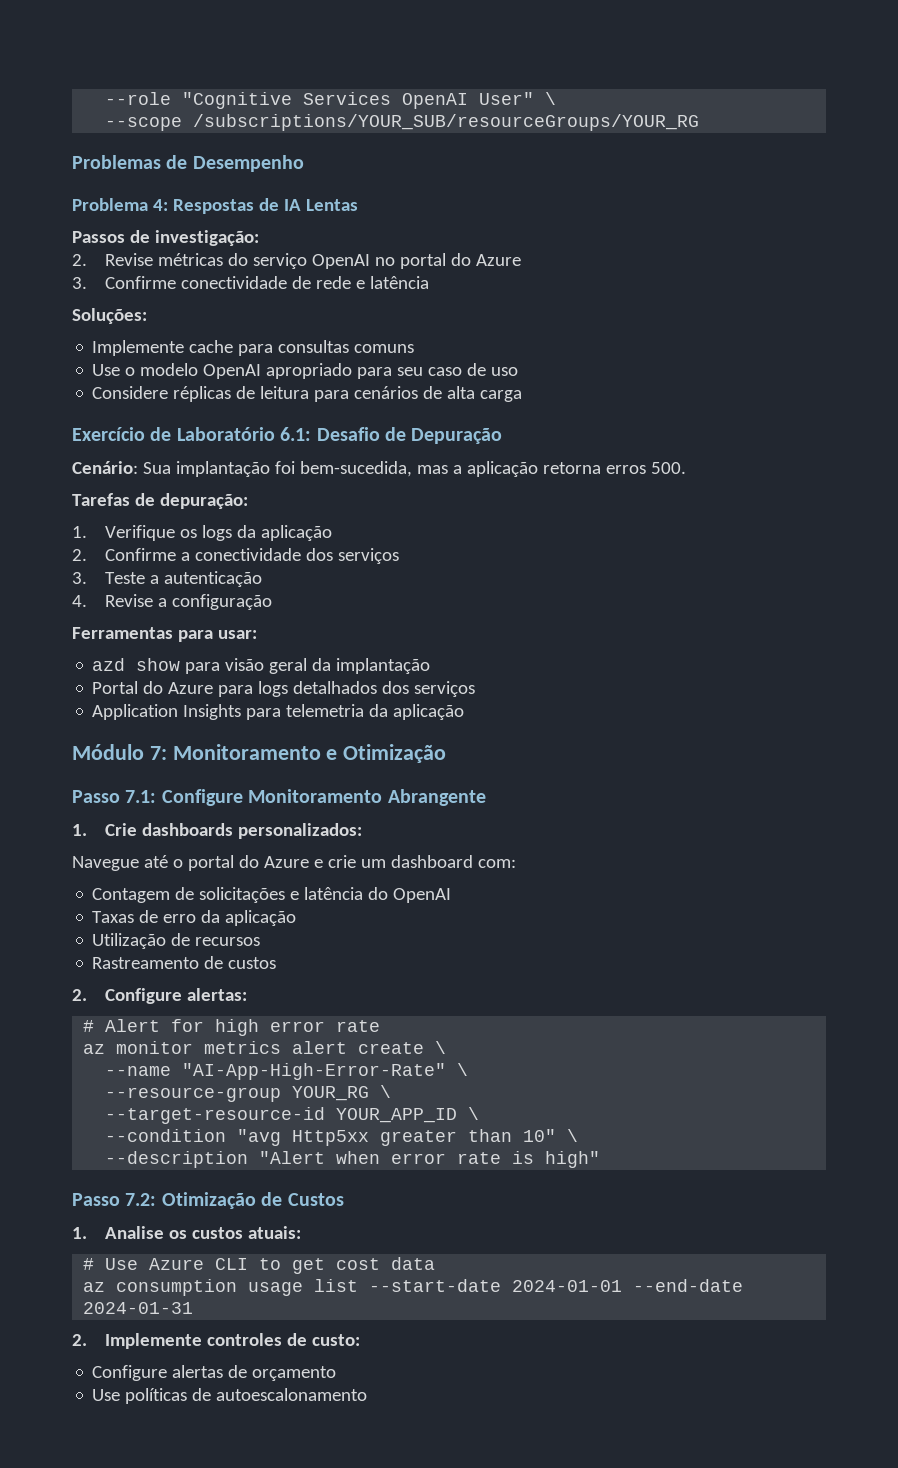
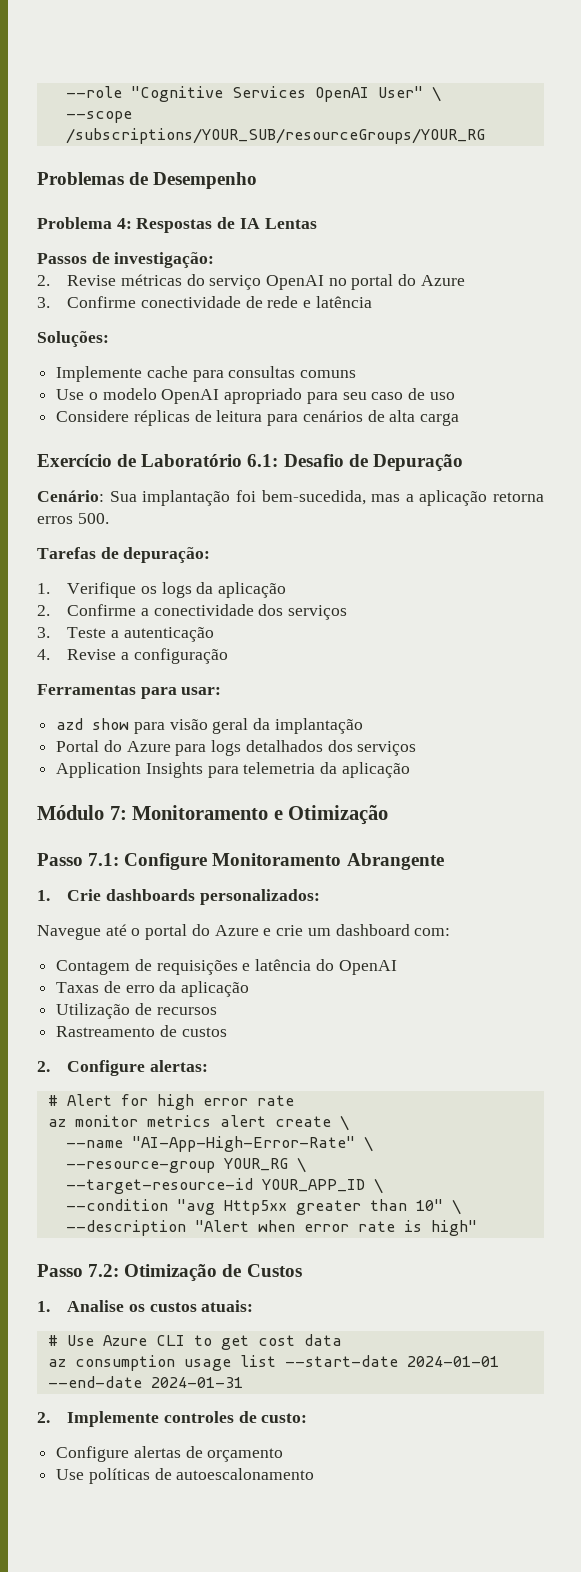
- Contagem de solicitações e latência do OpenAI
+ Contagem de requisições e latência do OpenAI

